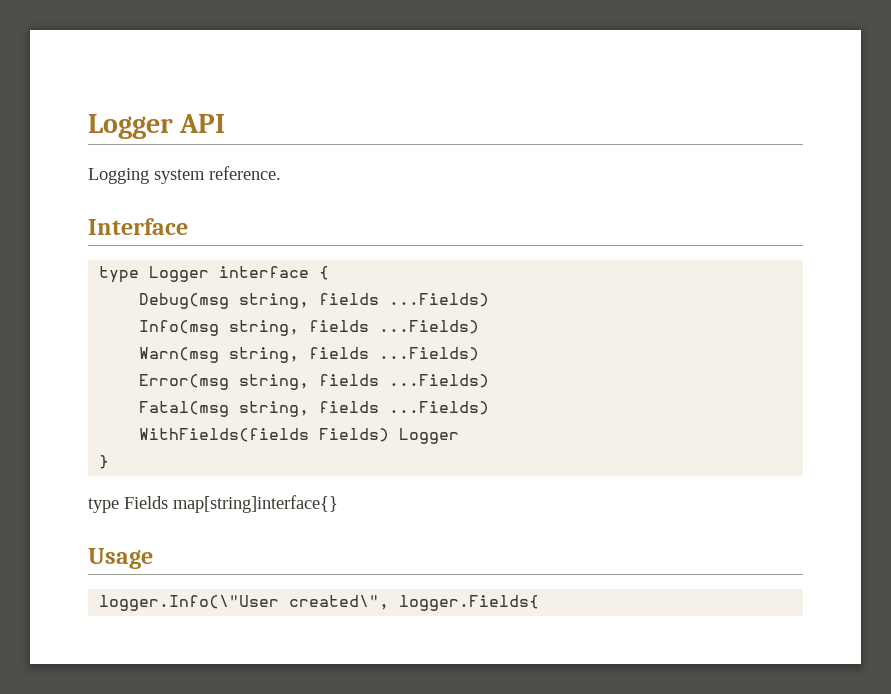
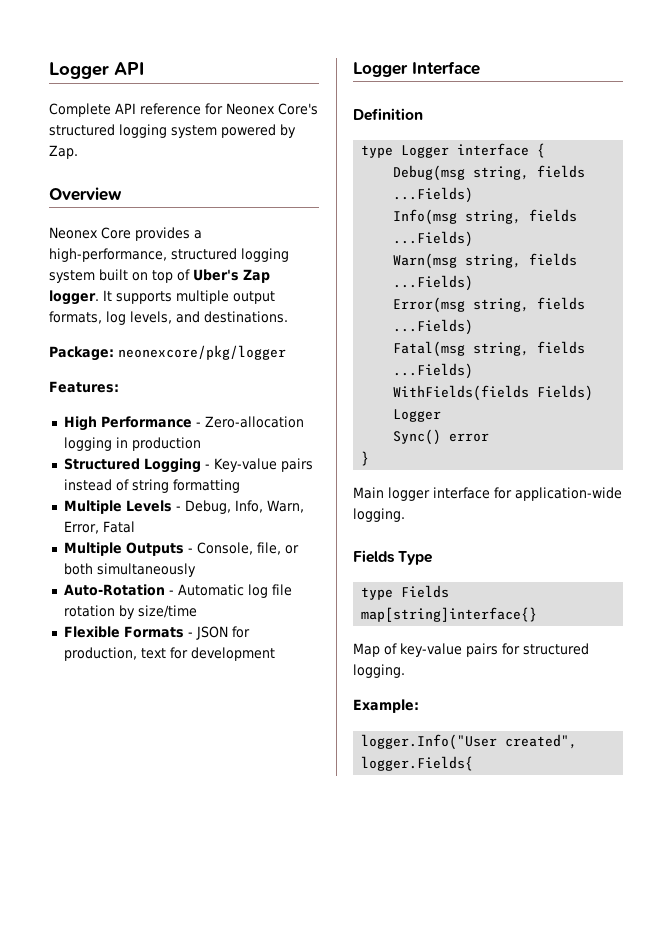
- Logging system reference.
- Interface
+ Complete API reference for Neonex Core's structured logging system powered by Zap.
+ Overview
+ Neonex Core provides a high-performance, structured logging system built on top of Uber's Zap logger. It supports multiple output formats, log levels, and destinations.
+ Package: neonexcore/pkg/logger
+ Features:
+ High Performance - Zero-allocation logging in production
+ Structured Logging - Key-value pairs instead of string formatting
+ Multiple Levels - Debug, Info, Warn, Error, Fatal
+ Multiple Outputs - Console, file, or both simultaneously
+ Auto-Rotation - Automatic log file rotation by size/time
+ Flexible Formats - JSON for production, text for development
+ Logger Interface
+ Definition
+ Sync() error
+ Main logger interface for application-wide logging.
+ Fields Type
  type Fields map[string]interface{}
- Usage
- logger.Info(\"User created\", logger.Fields{
+ Map of key-value pairs for structured logging.
+ Example:
+ logger.Info("User created", logger.Fields{

